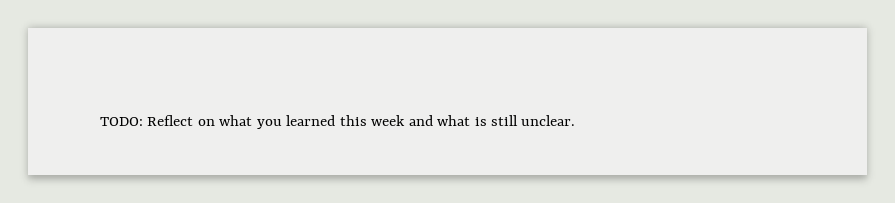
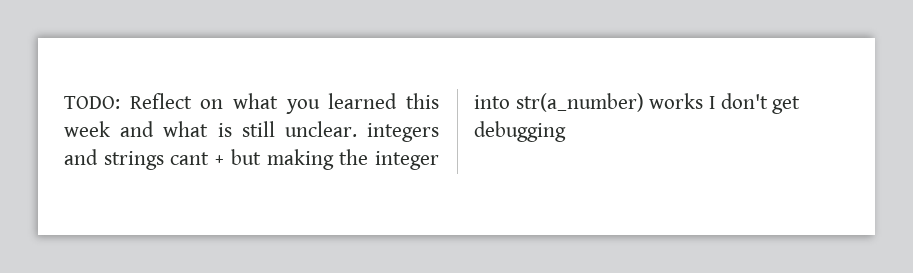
- TODO: Reflect on what you learned this week and what is still unclear.
+ TODO: Reflect on what you learned this week and what is still unclear. integers and strings cant + but making the integer into str(a_number) works I don't get debugging

